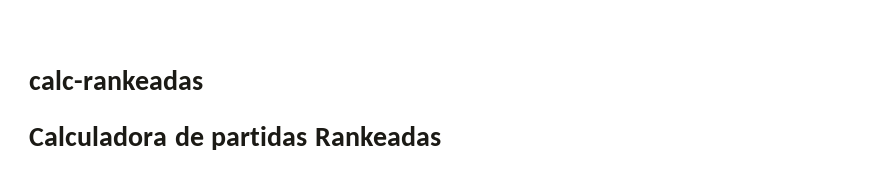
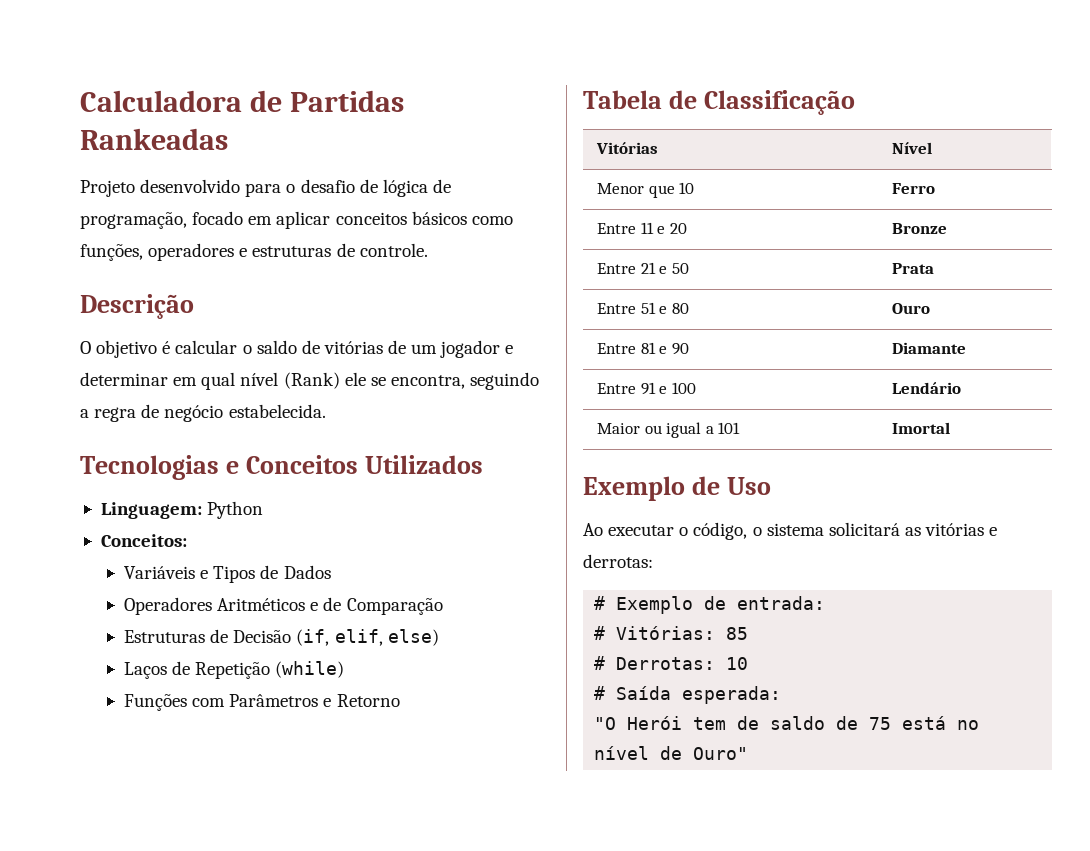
- calc-rankeadas
- Calculadora de partidas Rankeadas
+ Calculadora de Partidas Rankeadas
+ Projeto desenvolvido para o desafio de lógica de programação, focado em aplicar conceitos básicos como funções, operadores e estruturas de controle.
+ Descrição
+ O objetivo é calcular o saldo de vitórias de um jogador e determinar em qual nível (Rank) ele se encontra, seguindo a regra de negócio estabelecida.
+ Tecnologias e Conceitos Utilizados
+ Linguagem: Python
+ Conceitos:
+ Variáveis e Tipos de Dados
+ Operadores Aritméticos e de Comparação
+ Estruturas de Decisão (if, elif, else)
+ Laços de Repetição (while)
+ Funções com Parâmetros e Retorno
+ Tabela de Classificação
+ Vitórias | Nível
+ Menor que 10 | Ferro
+ Entre 11 e 20 | Bronze
+ Entre 21 e 50 | Prata
+ Entre 51 e 80 | Ouro
+ Entre 81 e 90 | Diamante
+ Entre 91 e 100 | Lendário
+ Maior ou igual a 101 | Imortal
+ Exemplo de Uso
+ Ao executar o código, o sistema solicitará as vitórias e derrotas:
+ # Exemplo de entrada:
+ # Vitórias: 85
+ # Derrotas: 10
+ # Saída esperada:
+ "O Herói tem de saldo de 75 está no nível de Ouro"

